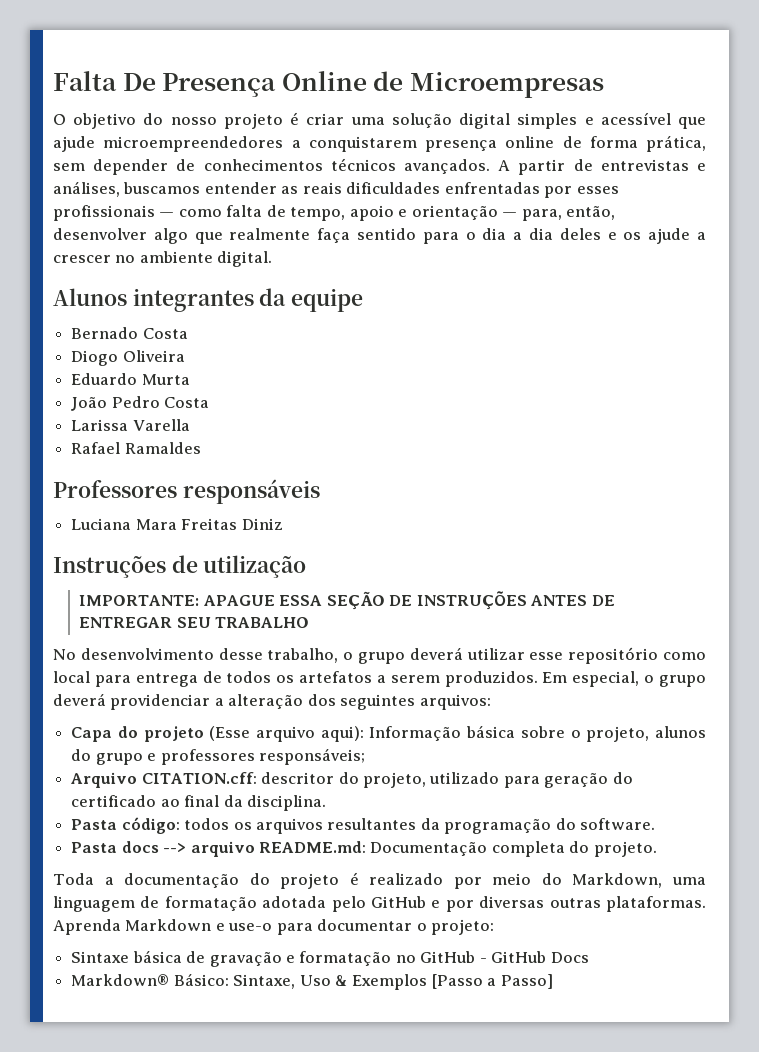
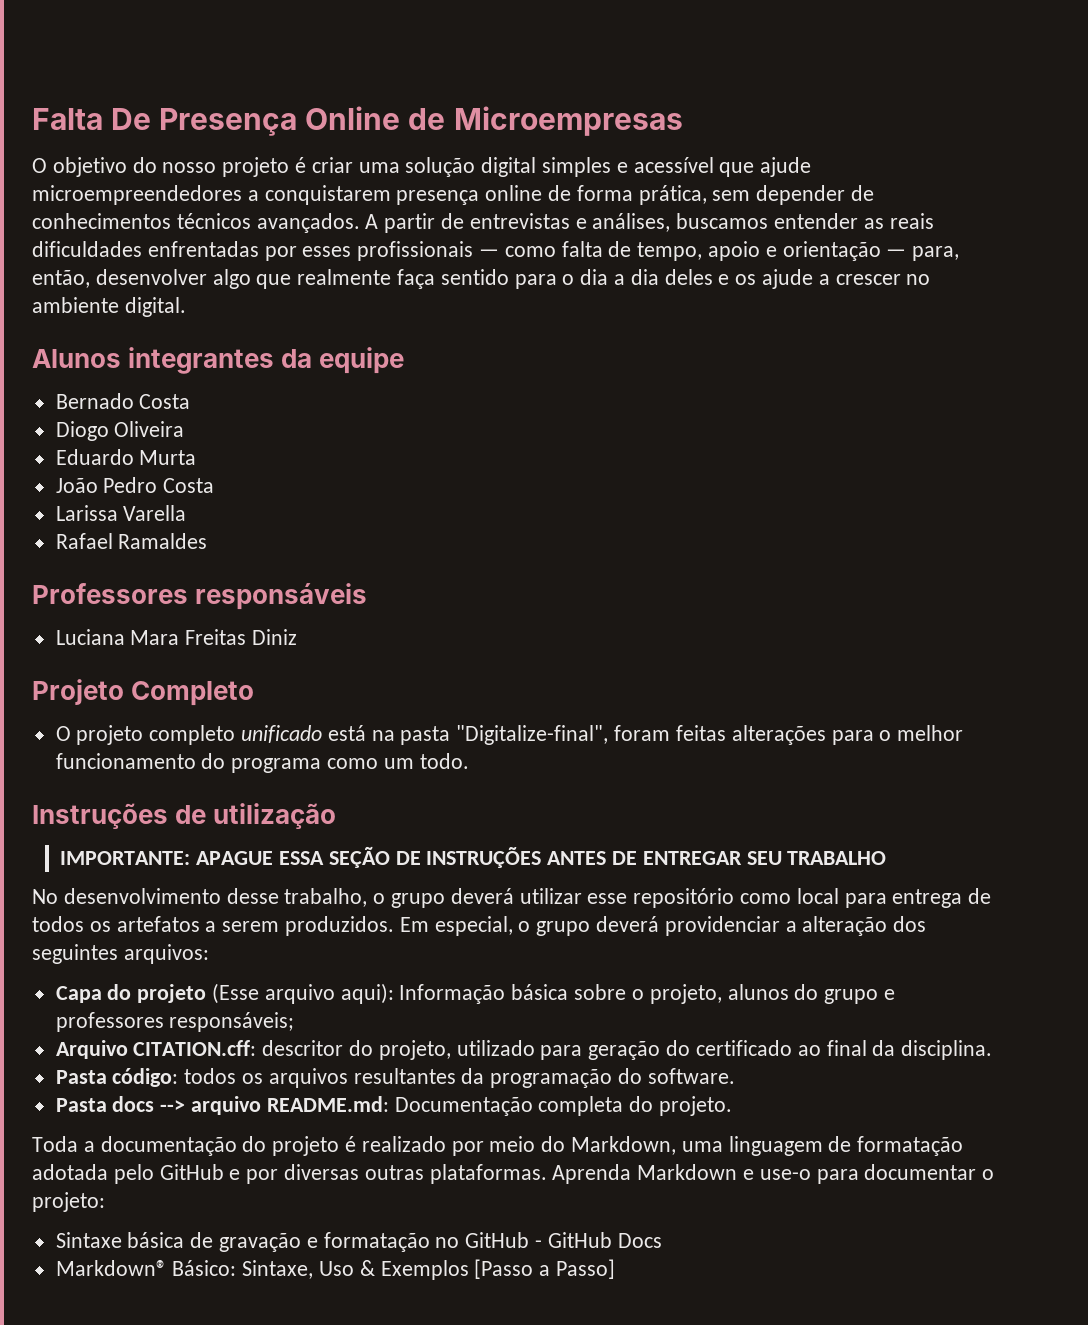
+ Projeto Completo
+ O projeto completo unificado está na pasta "Digitalize-final", foram feitas alterações para o melhor funcionamento do programa como um todo.

